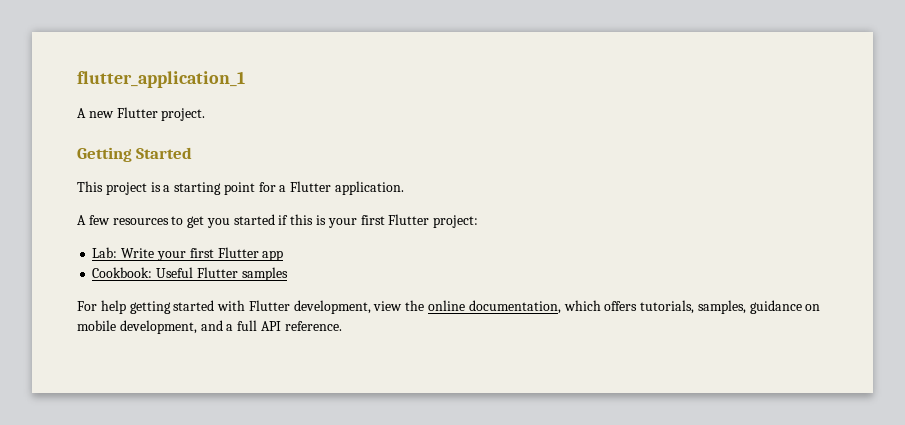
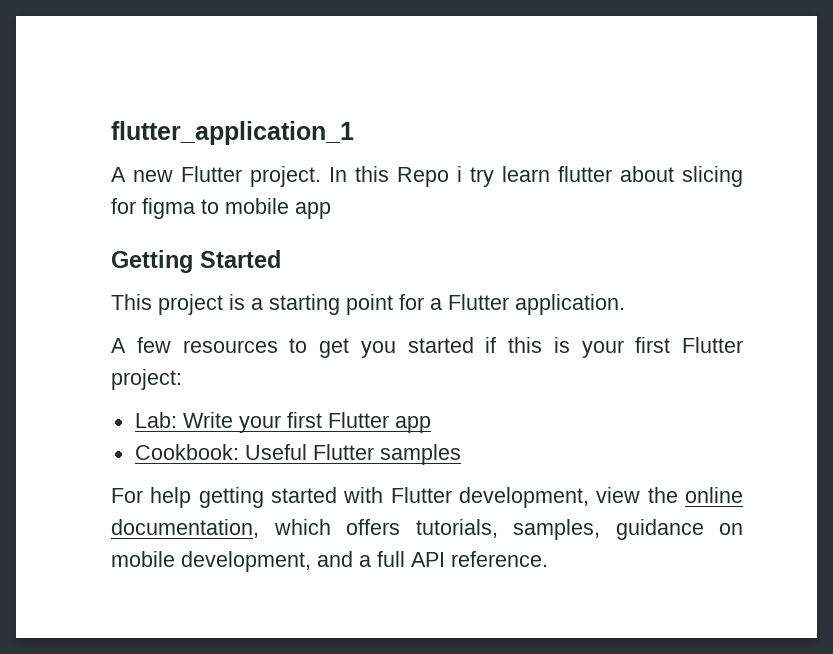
+ In this Repo i try learn flutter about slicing for figma to mobile app

